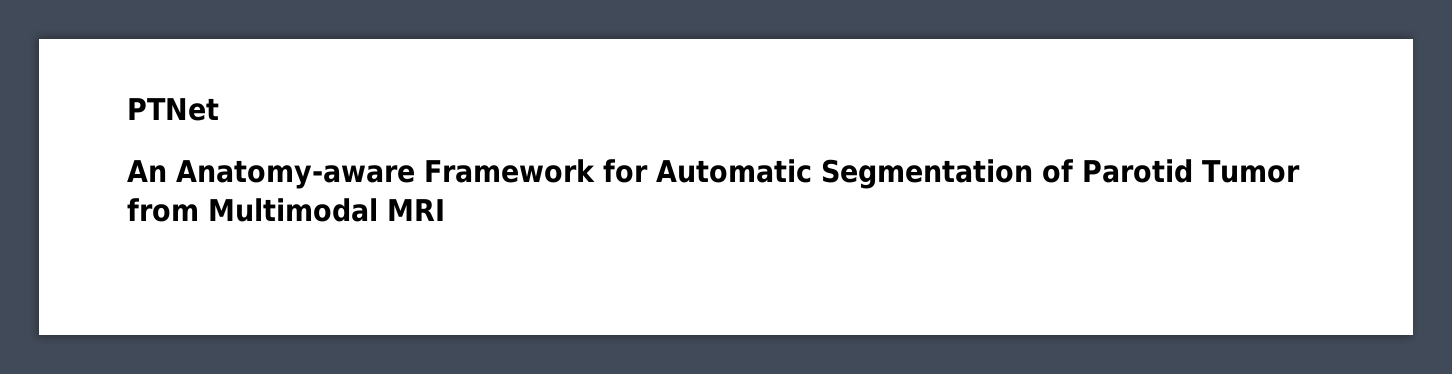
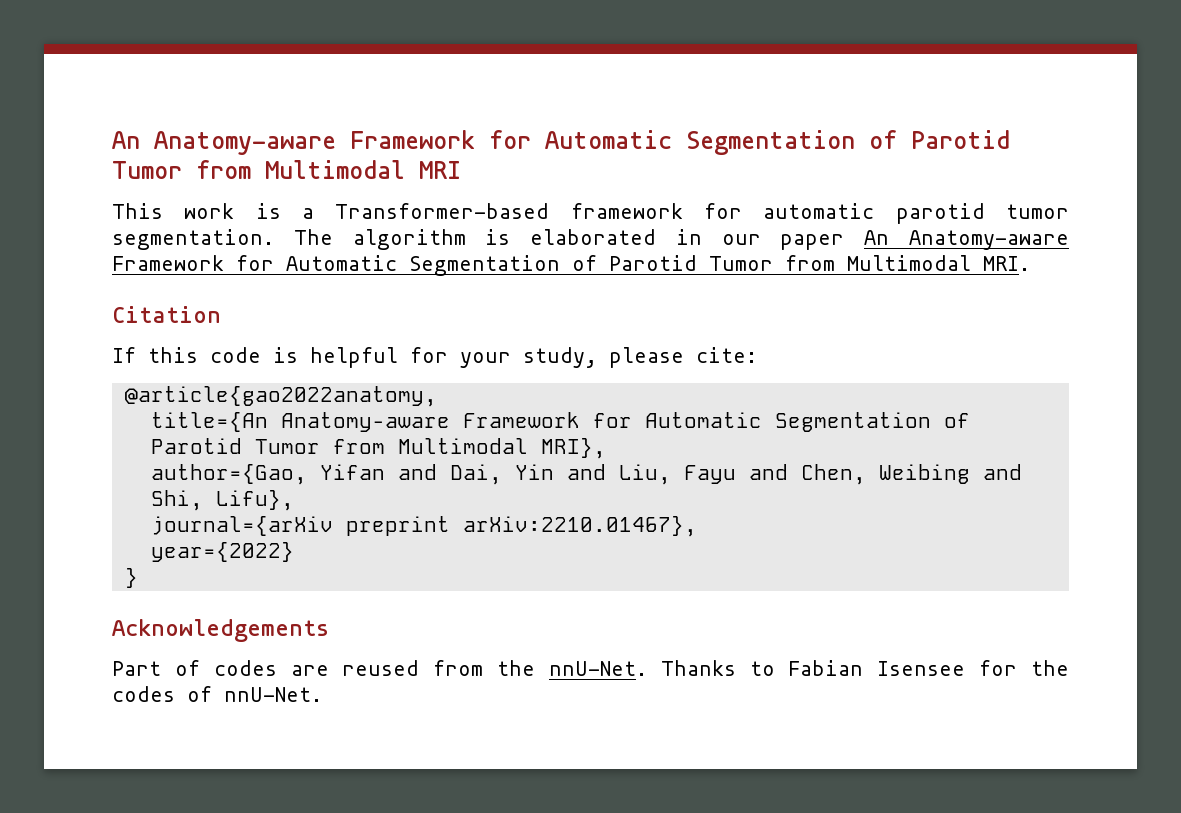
- PTNet
+ This work is a Transformer-based framework for automatic parotid tumor segmentation. The algorithm is elaborated in our paper An Anatomy-aware Framework for Automatic Segmentation of Parotid Tumor from Multimodal MRI.
+ Citation
+ If this code is helpful for your study, please cite:
+ @article{gao2022anatomy,
+ title={An Anatomy-aware Framework for Automatic Segmentation of Parotid Tumor from Multimodal MRI},
+ author={Gao, Yifan and Dai, Yin and Liu, Fayu and Chen, Weibing and Shi, Lifu},
+ journal={arXiv preprint arXiv:2210.01467},
+ year={2022}
+ }
+ Acknowledgements
+ Part of codes are reused from the nnU-Net. Thanks to Fabian Isensee for the codes of nnU-Net.

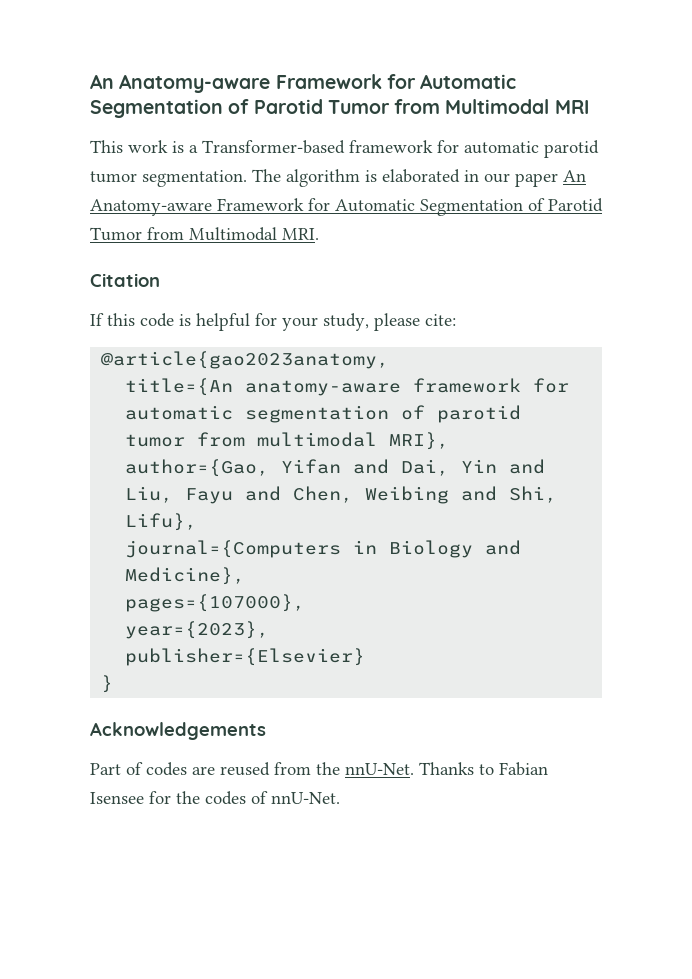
- @article{gao2022anatomy,
+ @article{gao2023anatomy,
- title={An Anatomy-aware Framework for Automatic Segmentation of Parotid Tumor from Multimodal MRI},
+ title={An anatomy-aware framework for automatic segmentation of parotid tumor from multimodal MRI},
- journal={arXiv preprint arXiv:2210.01467},
- year={2022}
+ journal={Computers in Biology and Medicine},
+ pages={107000},
+ year={2023},
+ publisher={Elsevier}

